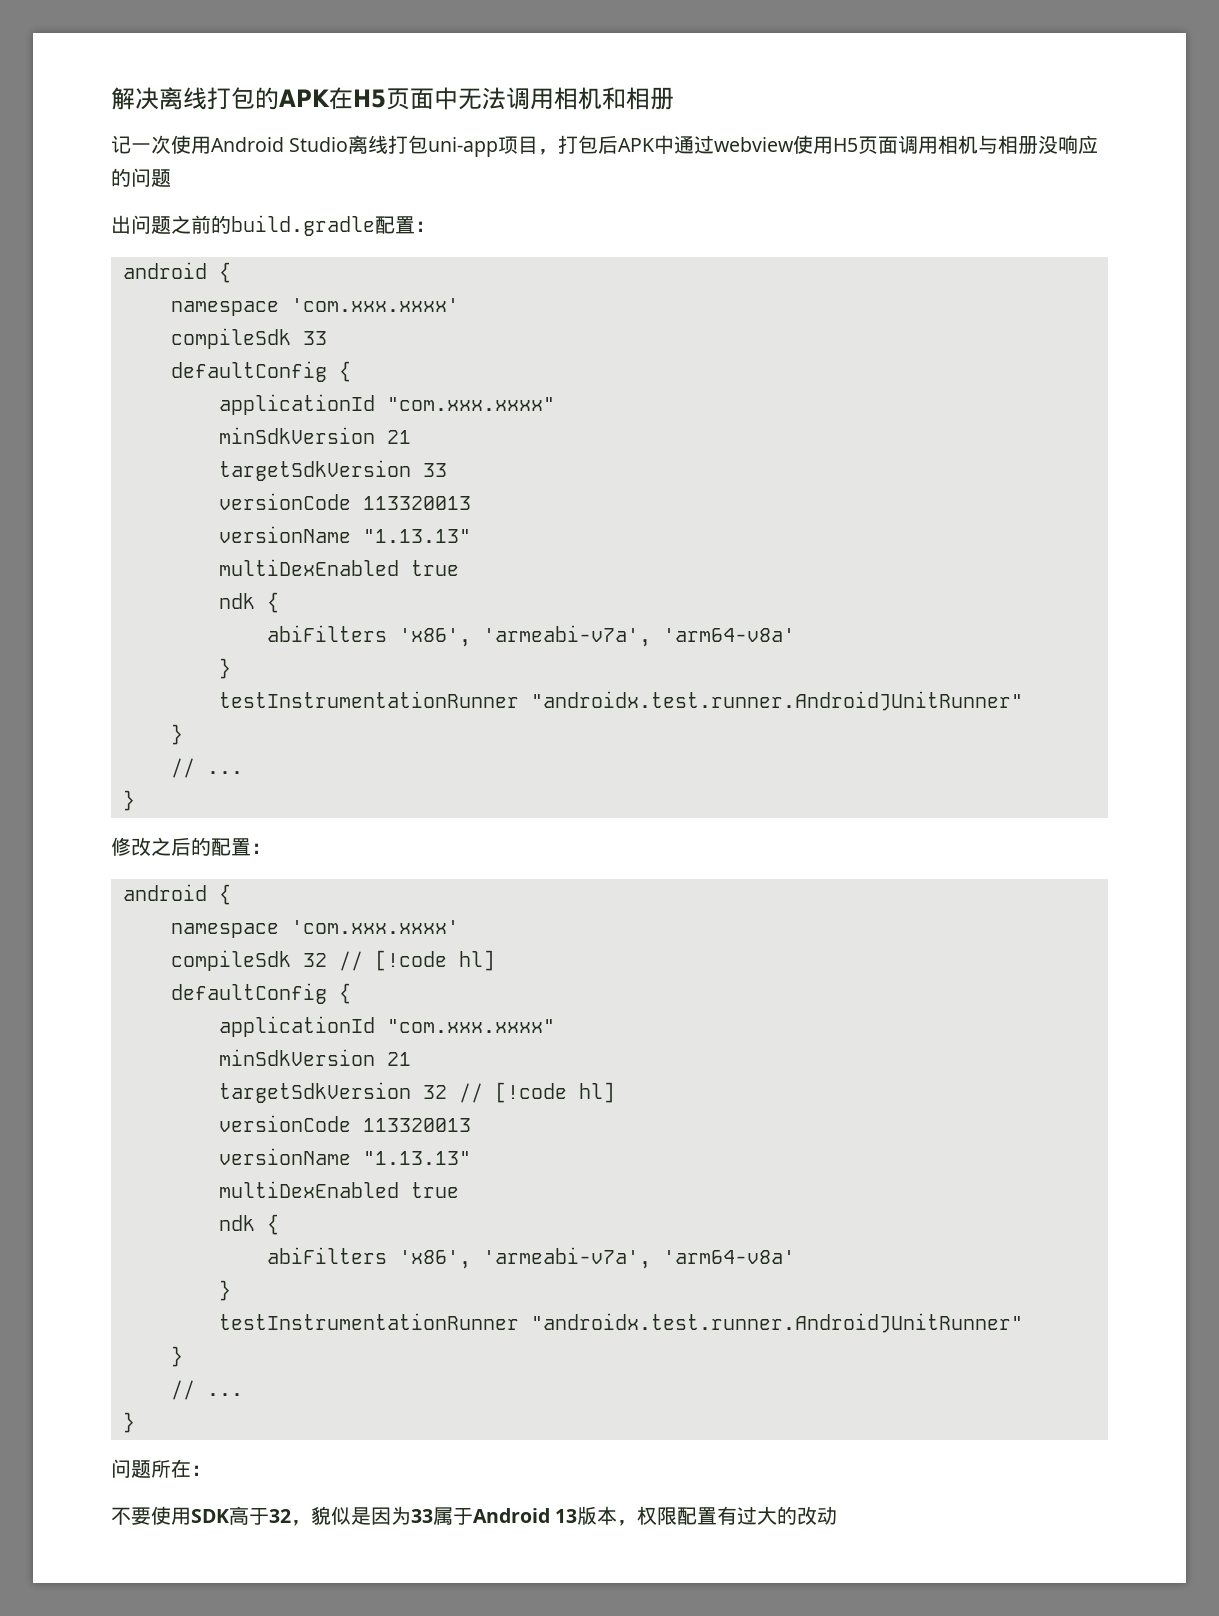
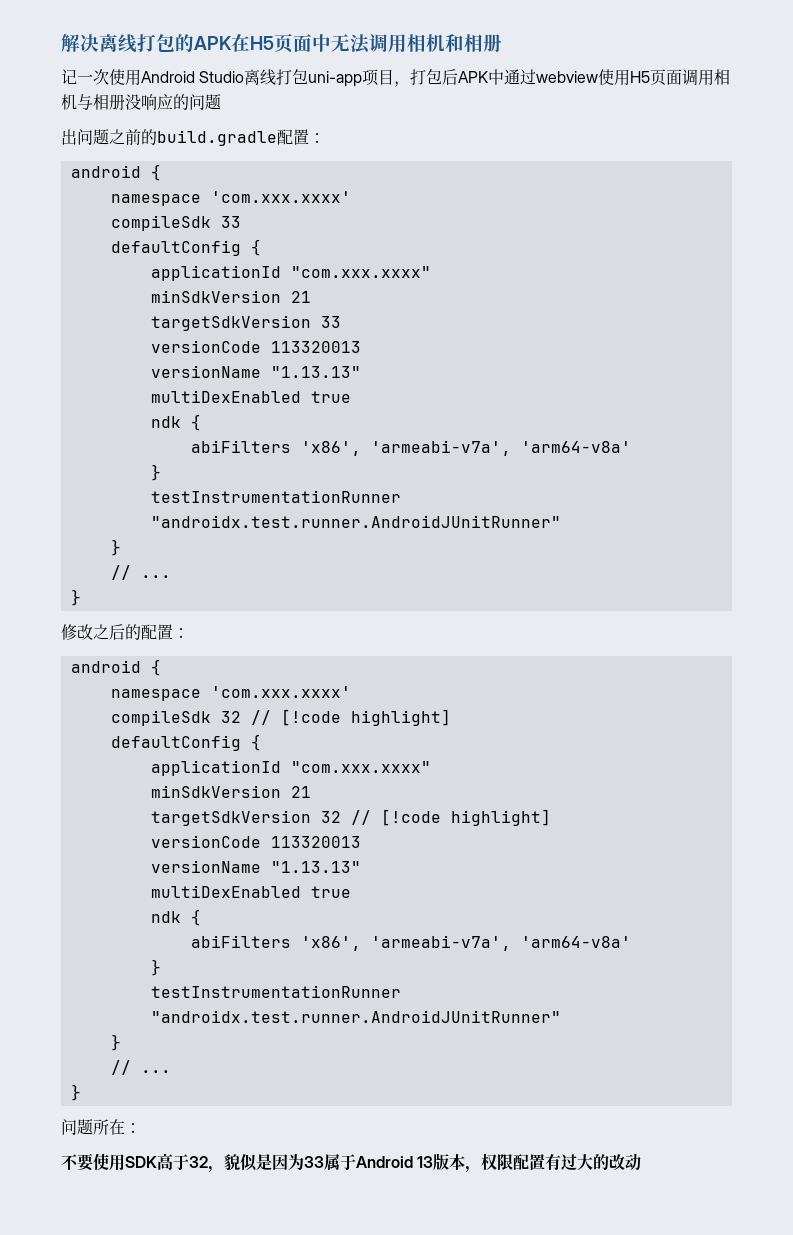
- compileSdk 32 // [!code hl]
+ compileSdk 32 // [!code highlight]
- targetSdkVersion 32 // [!code hl]
+ targetSdkVersion 32 // [!code highlight]

